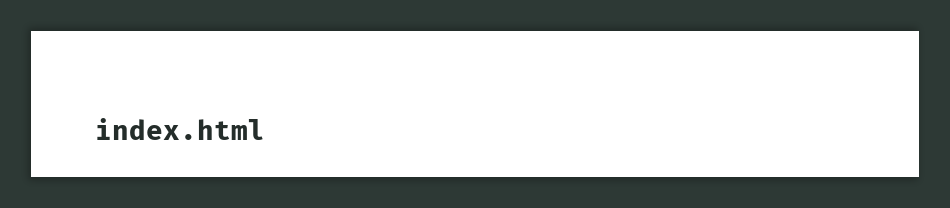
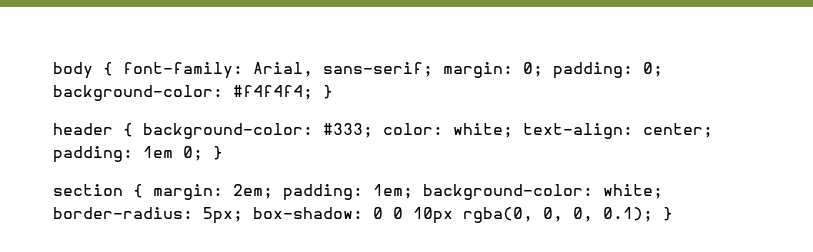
- index.html
+ body { font-family: Arial, sans-serif; margin: 0; padding: 0; background-color: #f4f4f4; }
+ header { background-color: #333; color: white; text-align: center; padding: 1em 0; }
+ section { margin: 2em; padding: 1em; background-color: white; border-radius: 5px; box-shadow: 0 0 10px rgba(0, 0, 0, 0.1); }

